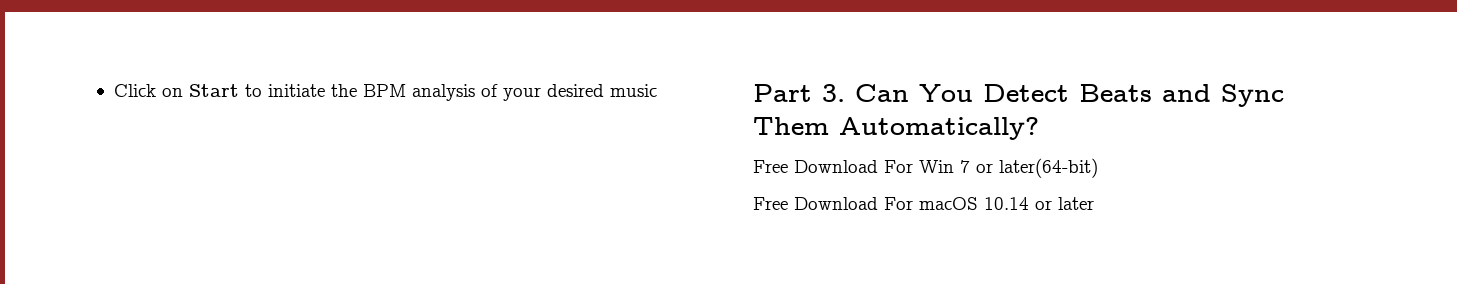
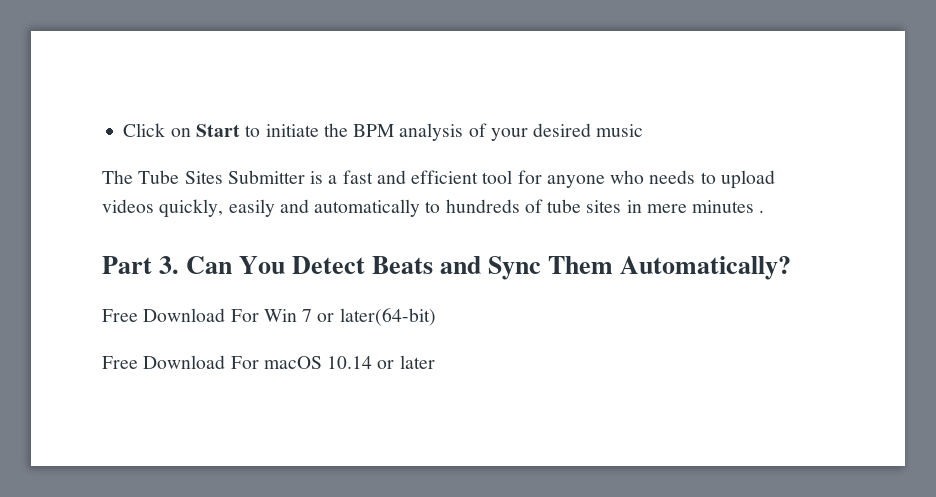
+ The Tube Sites Submitter is a fast and efficient tool for anyone who needs to upload videos quickly, easily and automatically to hundreds of tube sites in mere minutes .

